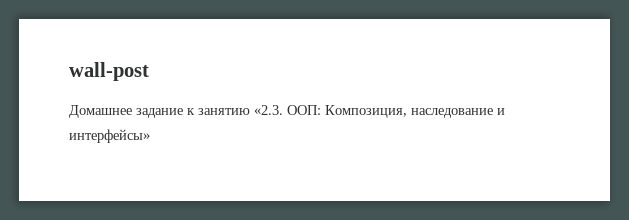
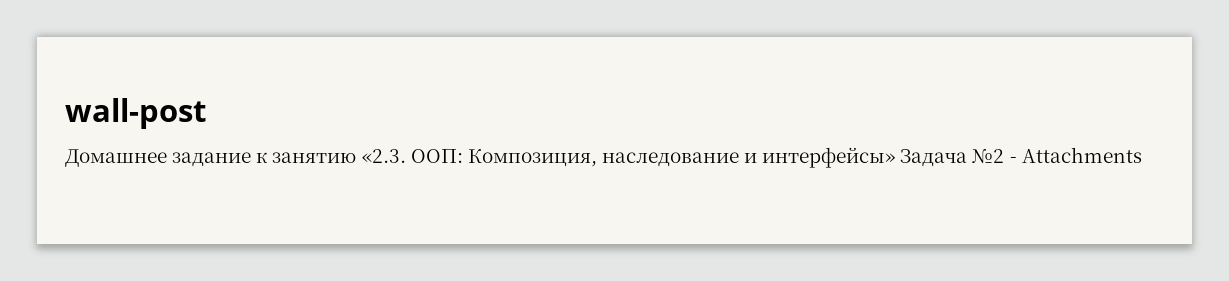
- Домашнее задание к занятию «2.3. ООП: Композиция, наследование и интерфейсы»
+ Домашнее задание к занятию «2.3. ООП: Композиция, наследование и интерфейсы» Задача №2 - Attachments

